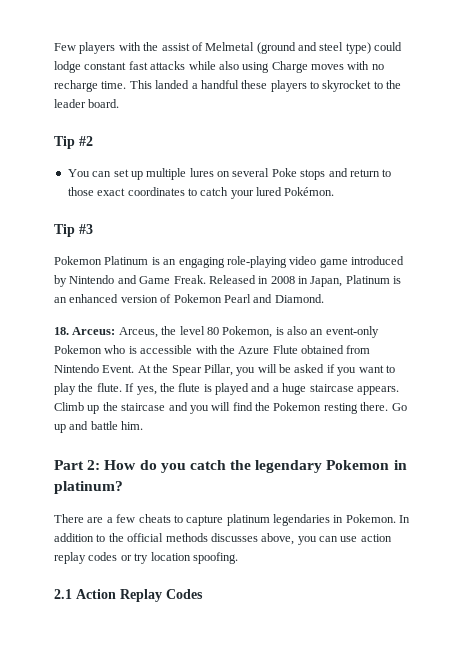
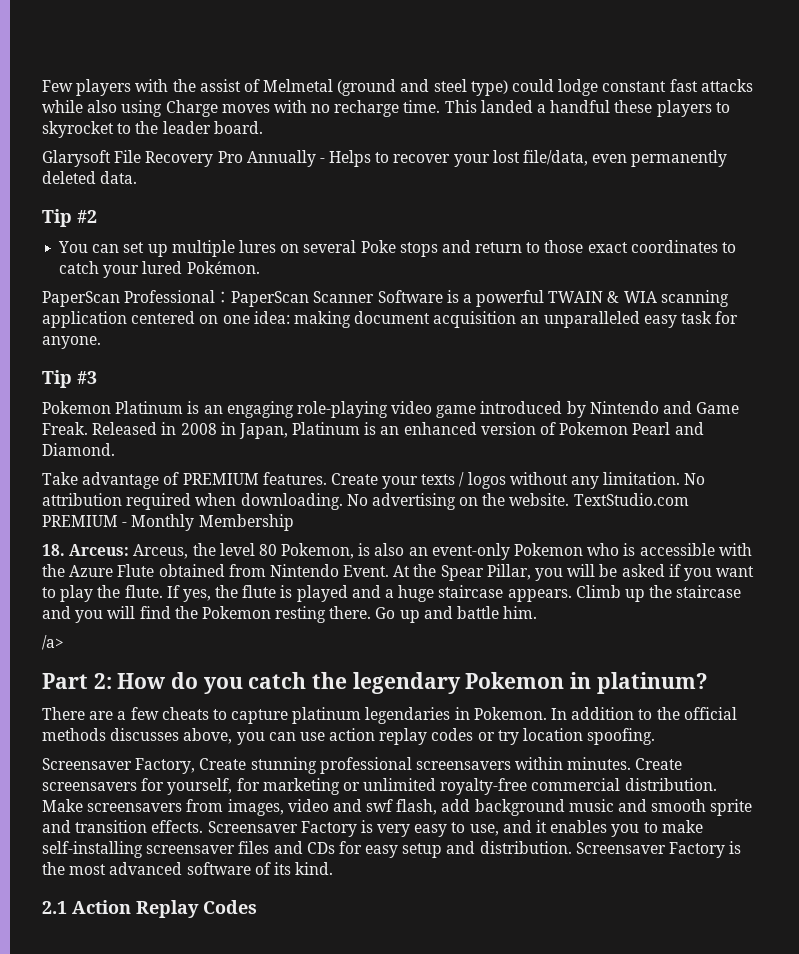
+ Glarysoft File Recovery Pro Annually - Helps to recover your lost file/data, even permanently deleted data.
+ PaperScan Professional：PaperScan Scanner Software is a powerful TWAIN & WIA scanning application centered on one idea: making document acquisition an unparalleled easy task for anyone.
+ Take advantage of PREMIUM features. Create your texts / logos without any limitation. No attribution required when downloading. No advertising on the website. TextStudio.com PREMIUM - Monthly Membership
+ /a>
+ Screensaver Factory, Create stunning professional screensavers within minutes. Create screensavers for yourself, for marketing or unlimited royalty-free commercial distribution. Make screensavers from images, video and swf flash, add background music and smooth sprite and transition effects. Screensaver Factory is very easy to use, and it enables you to make self-installing screensaver files and CDs for easy setup and distribution. Screensaver Factory is the most advanced software of its kind.

